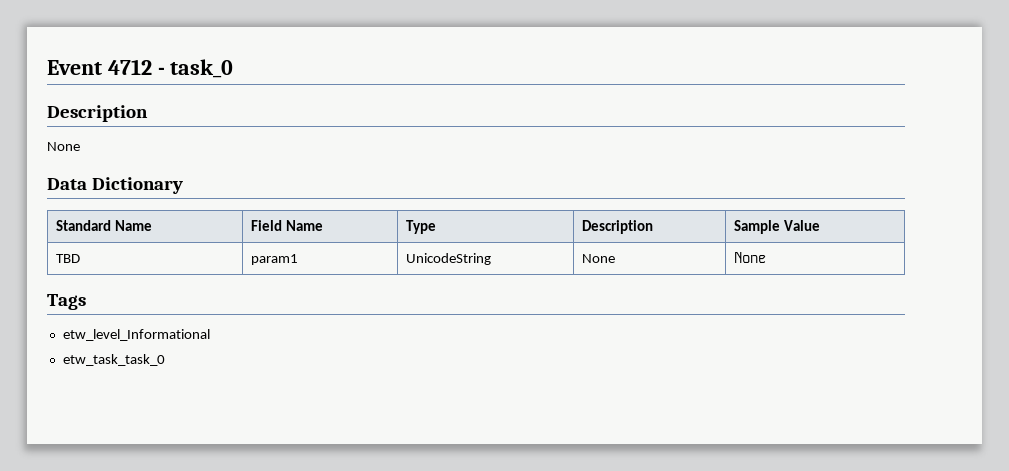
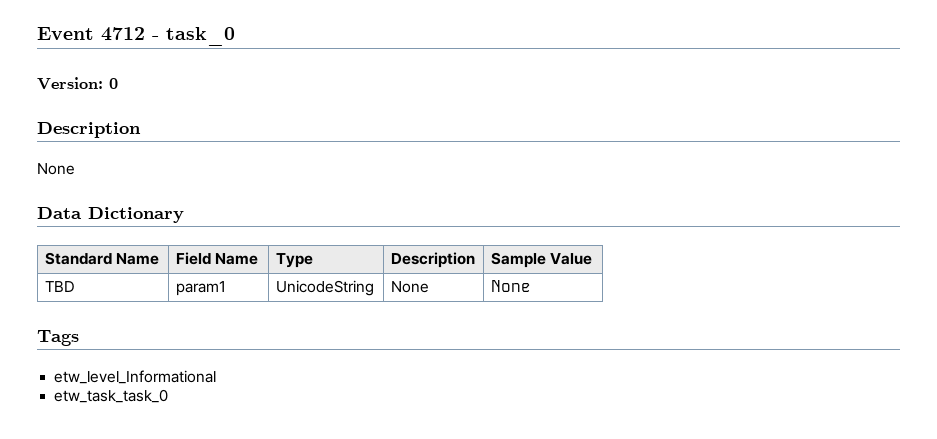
+ Version: 0

